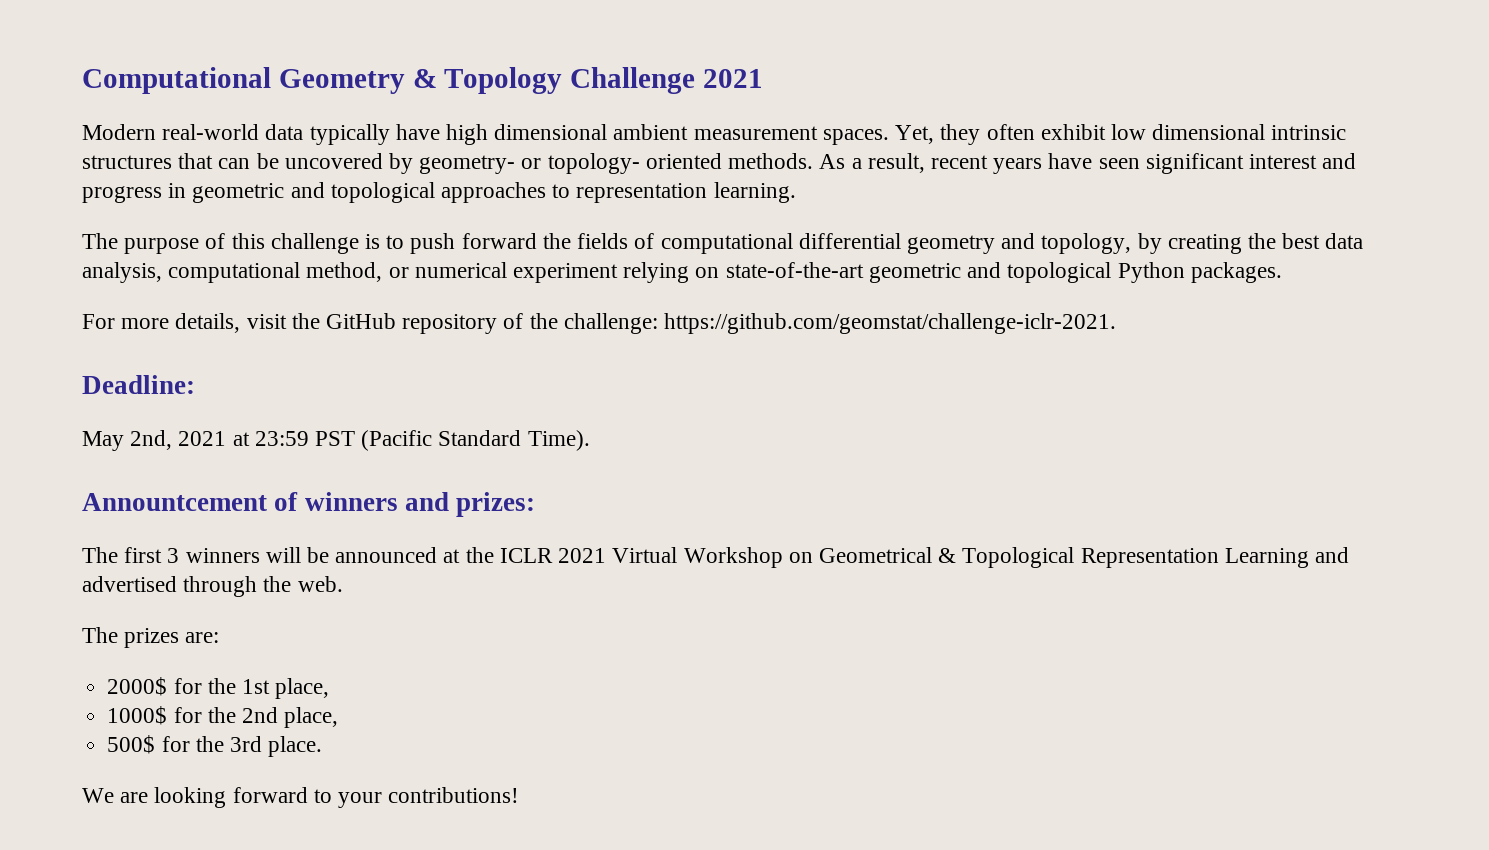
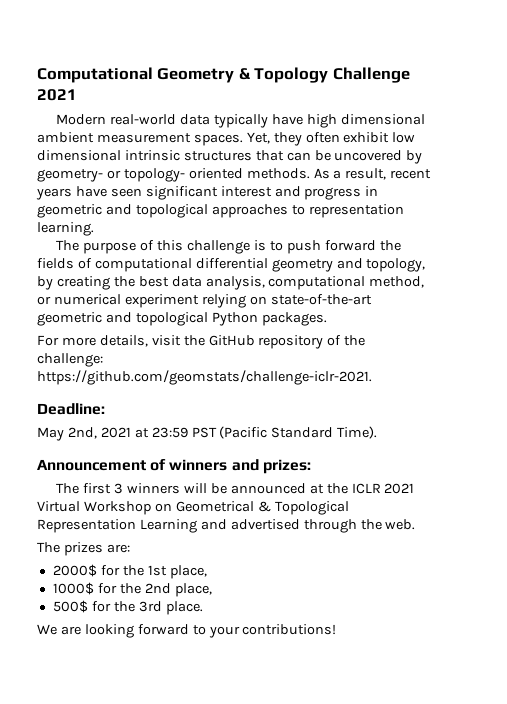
- For more details, visit the GitHub repository of the challenge: https://github.com/geomstat/challenge-iclr-2021.
+ For more details, visit the GitHub repository of the challenge: https://github.com/geomstats/challenge-iclr-2021.
- Annountcement of winners and prizes:
+ Announcement of winners and prizes:

